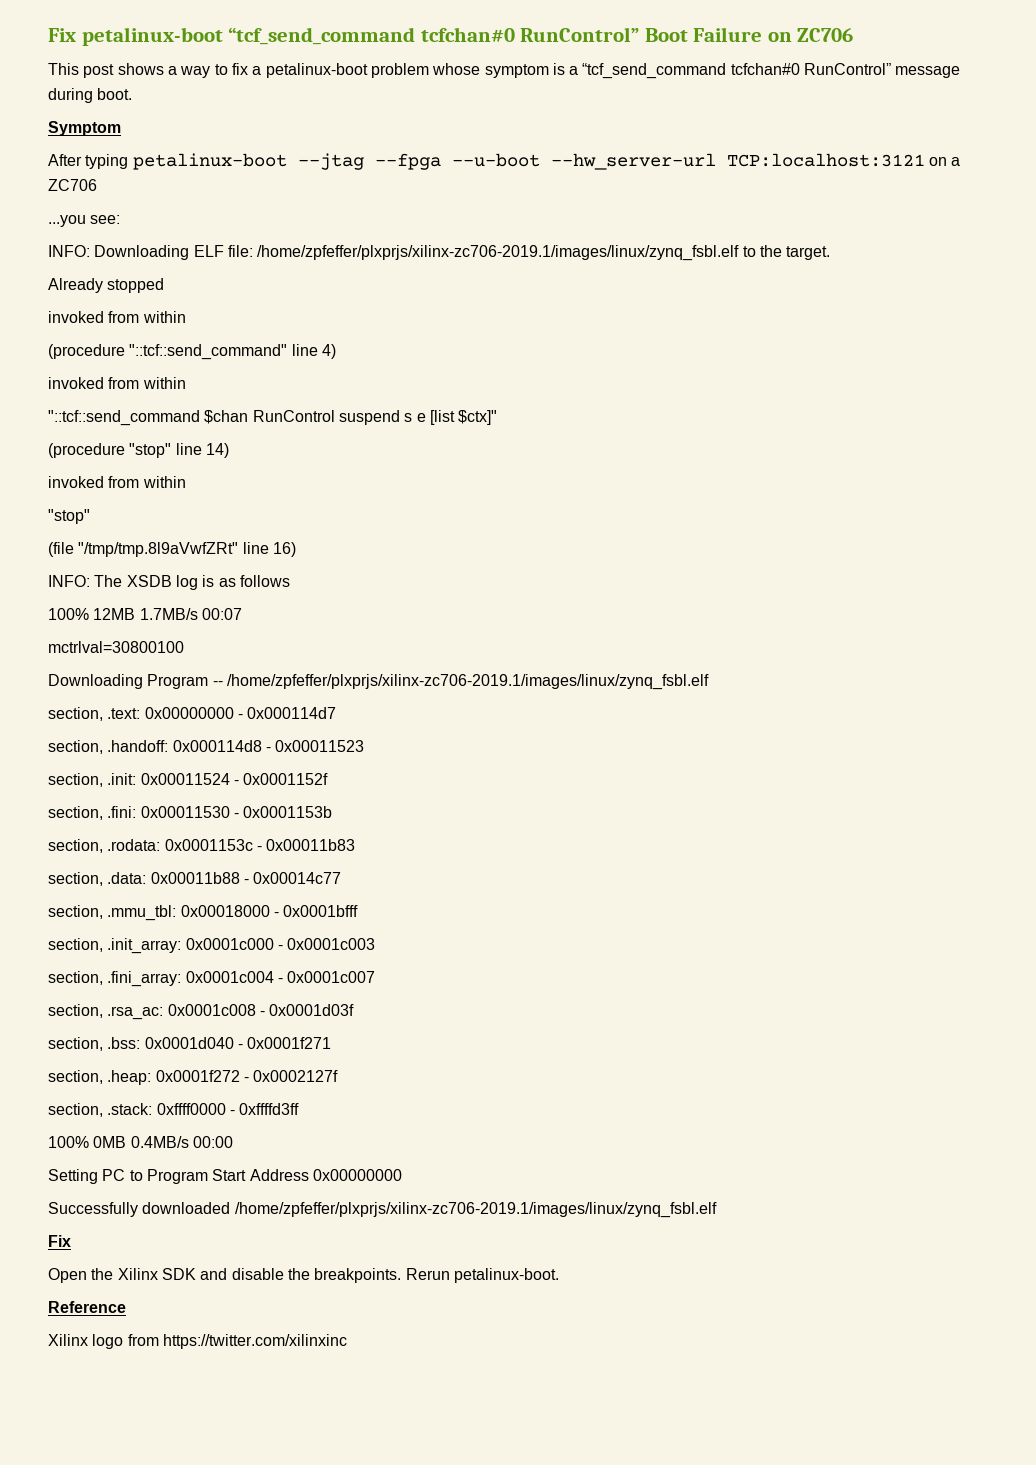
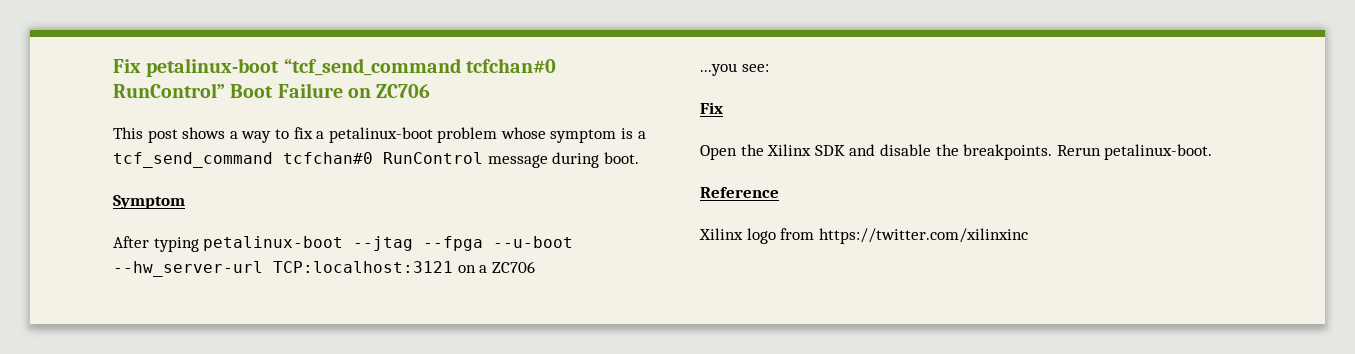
- This post shows a way to fix a petalinux-boot problem whose symptom is a “tcf_send_command tcfchan#0 RunControl” message during boot.
+ This post shows a way to fix a petalinux-boot problem whose symptom is a tcf_send_command tcfchan#0 RunControl message during boot.
- INFO: Downloading ELF file: /home/zpfeffer/plxprjs/xilinx-zc706-2019.1/images/linux/zynq_fsbl.elf to the target.
- Already stopped
- invoked from within
- (procedure "::tcf::send_command" line 4)
- invoked from within
- "::tcf::send_command $chan RunControl suspend s e [list $ctx]"
- (procedure "stop" line 14)
- invoked from within
- "stop"
- (file "/tmp/tmp.8l9aVwfZRt" line 16)
- INFO: The XSDB log is as follows
- 100% 12MB 1.7MB/s 00:07
- mctrlval=30800100
- Downloading Program -- /home/zpfeffer/plxprjs/xilinx-zc706-2019.1/images/linux/zynq_fsbl.elf
- section, .text: 0x00000000 - 0x000114d7
- section, .handoff: 0x000114d8 - 0x00011523
- section, .init: 0x00011524 - 0x0001152f
- section, .fini: 0x00011530 - 0x0001153b
- section, .rodata: 0x0001153c - 0x00011b83
- section, .data: 0x00011b88 - 0x00014c77
- section, .mmu_tbl: 0x00018000 - 0x0001bfff
- section, .init_array: 0x0001c000 - 0x0001c003
- section, .fini_array: 0x0001c004 - 0x0001c007
- section, .rsa_ac: 0x0001c008 - 0x0001d03f
- section, .bss: 0x0001d040 - 0x0001f271
- section, .heap: 0x0001f272 - 0x0002127f
- section, .stack: 0xffff0000 - 0xffffd3ff
- 100% 0MB 0.4MB/s 00:00
- Setting PC to Program Start Address 0x00000000
- Successfully downloaded /home/zpfeffer/plxprjs/xilinx-zc706-2019.1/images/linux/zynq_fsbl.elf

